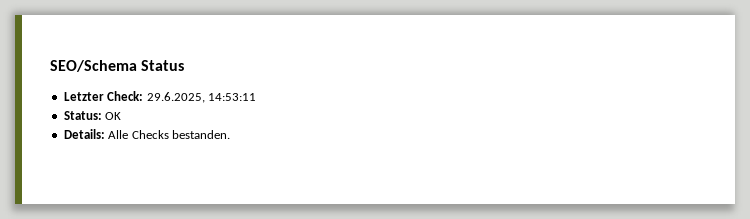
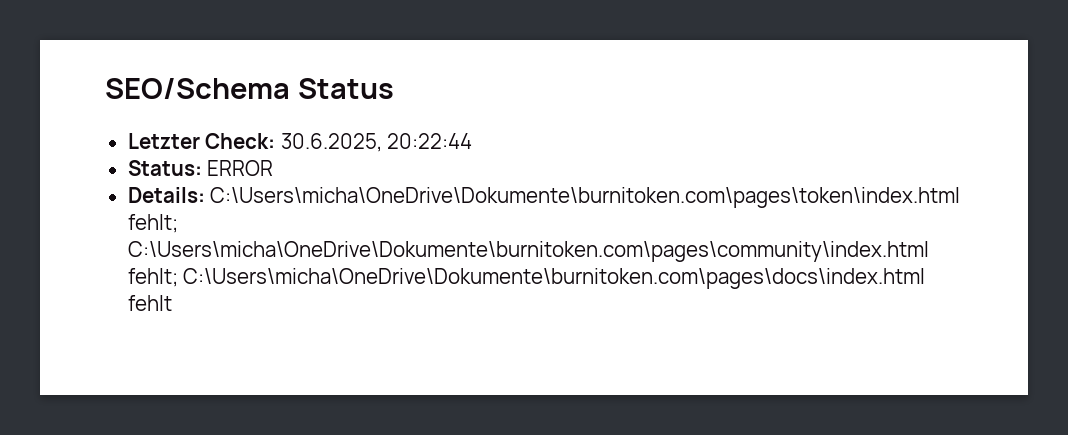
- Letzter Check: 29.6.2025, 14:53:11
+ Letzter Check: 30.6.2025, 20:22:44
- Status: OK
+ Status: ERROR
- Details: Alle Checks bestanden.
+ Details: C:\Users\micha\OneDrive\Dokumente\burnitoken.com\pages\token\index.html fehlt; C:\Users\micha\OneDrive\Dokumente\burnitoken.com\pages\community\index.html fehlt; C:\Users\micha\OneDrive\Dokumente\burnitoken.com\pages\docs\index.html fehlt

